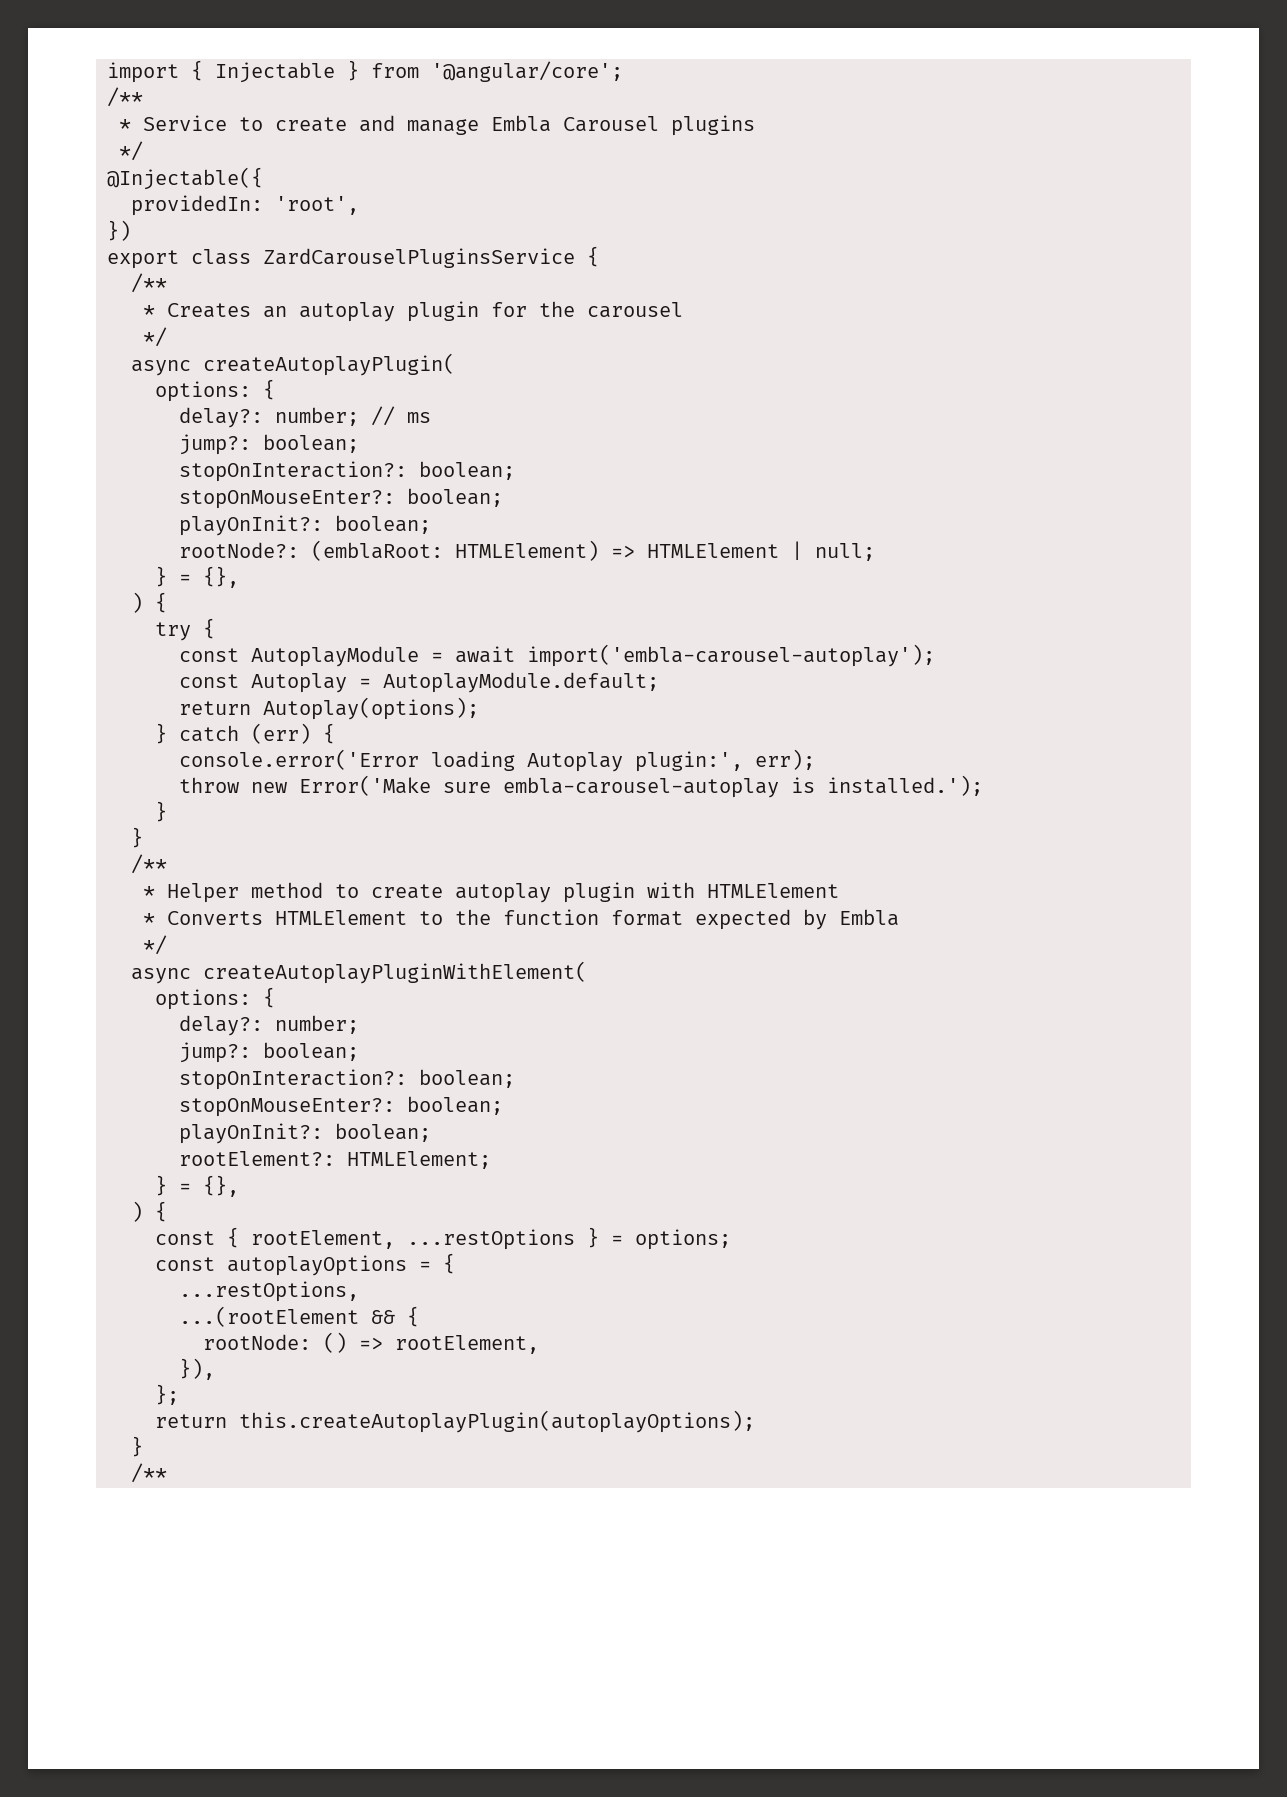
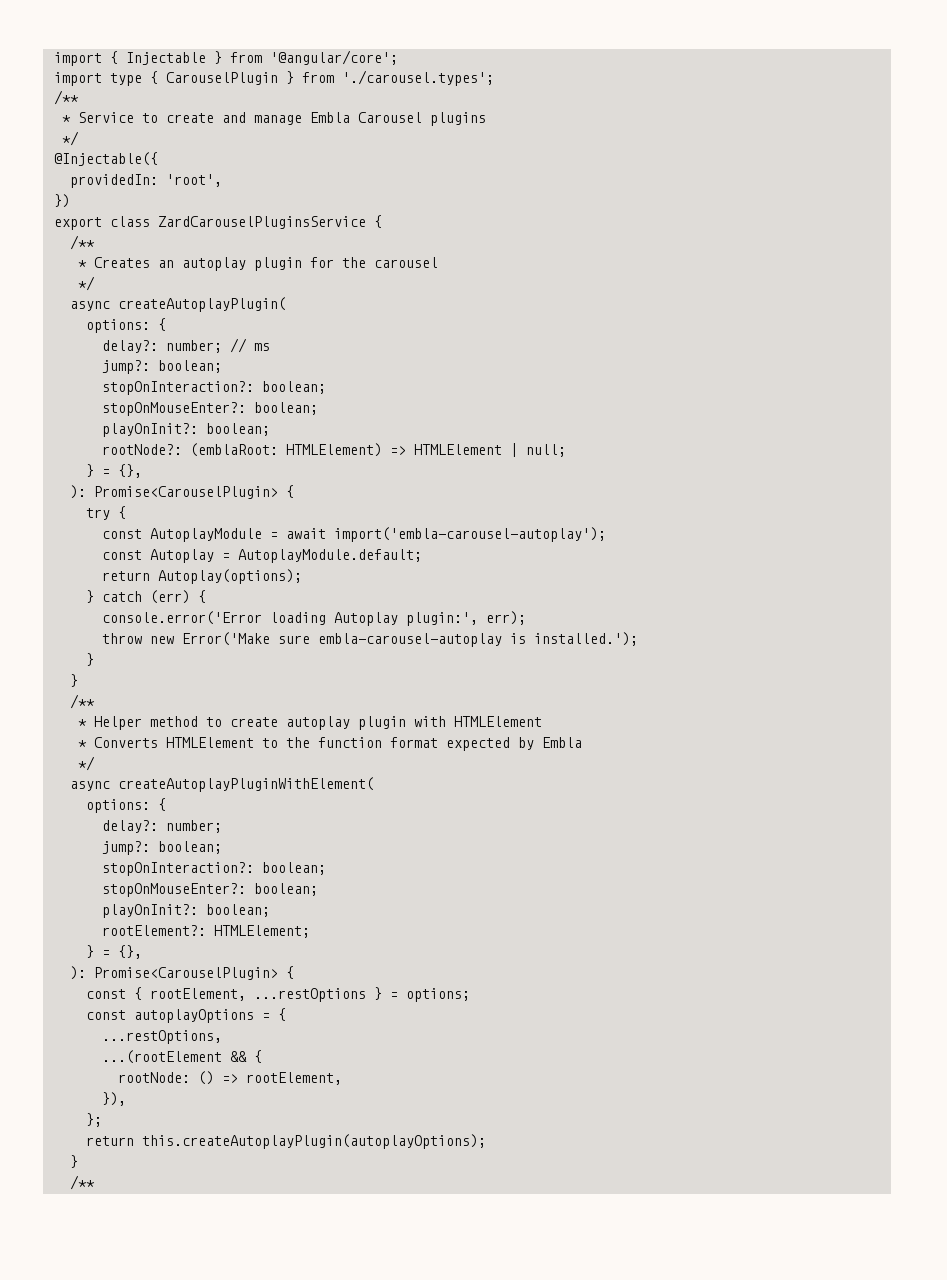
+ import type { CarouselPlugin } from './carousel.types';
  rootNode?: (emblaRoot: HTMLElement) => HTMLElement | null;
  } = {},
- ) {
+ ): Promise<CarouselPlugin> {
  rootElement?: HTMLElement;
  } = {},
- ) {
+ ): Promise<CarouselPlugin> {

